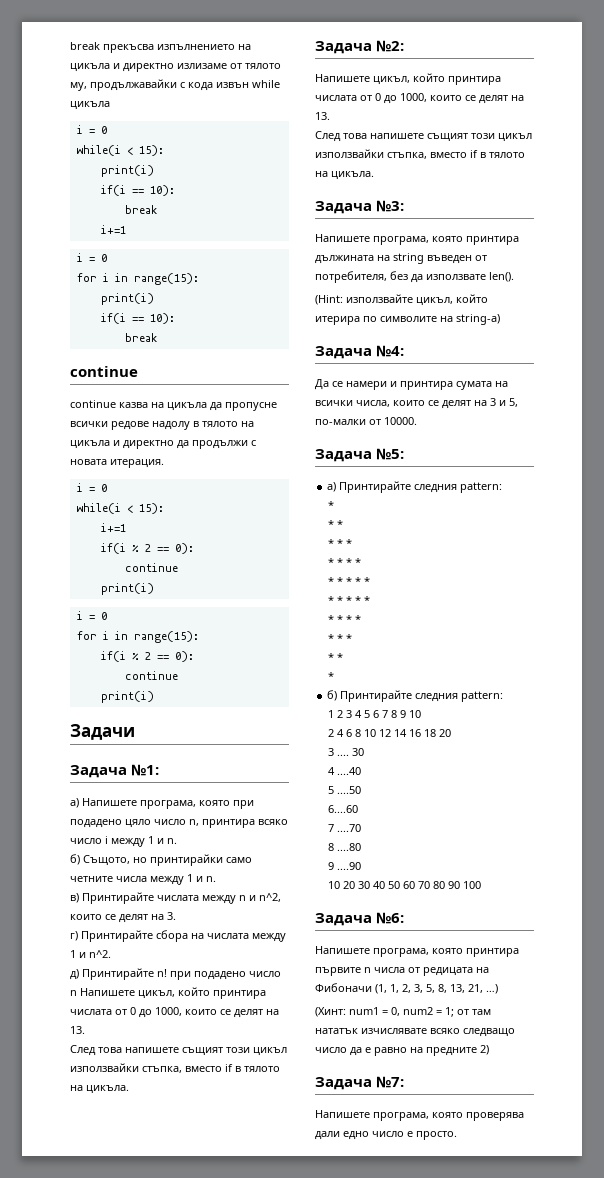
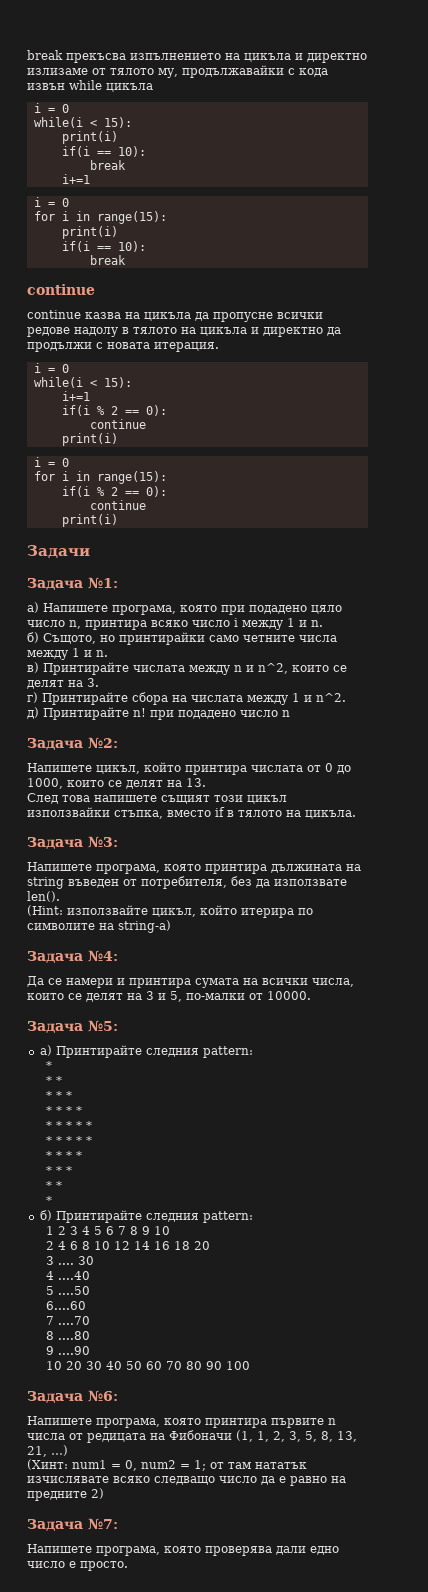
- д) Принтирайте n! при подадено число n Напишете цикъл, който принтира числата от 0 до 1000, които се делят на 13.
- След това напишете същият този цикъл използвайки стъпка, вместо if в тялото на цикъла.
+ д) Принтирайте n! при подадено число n

